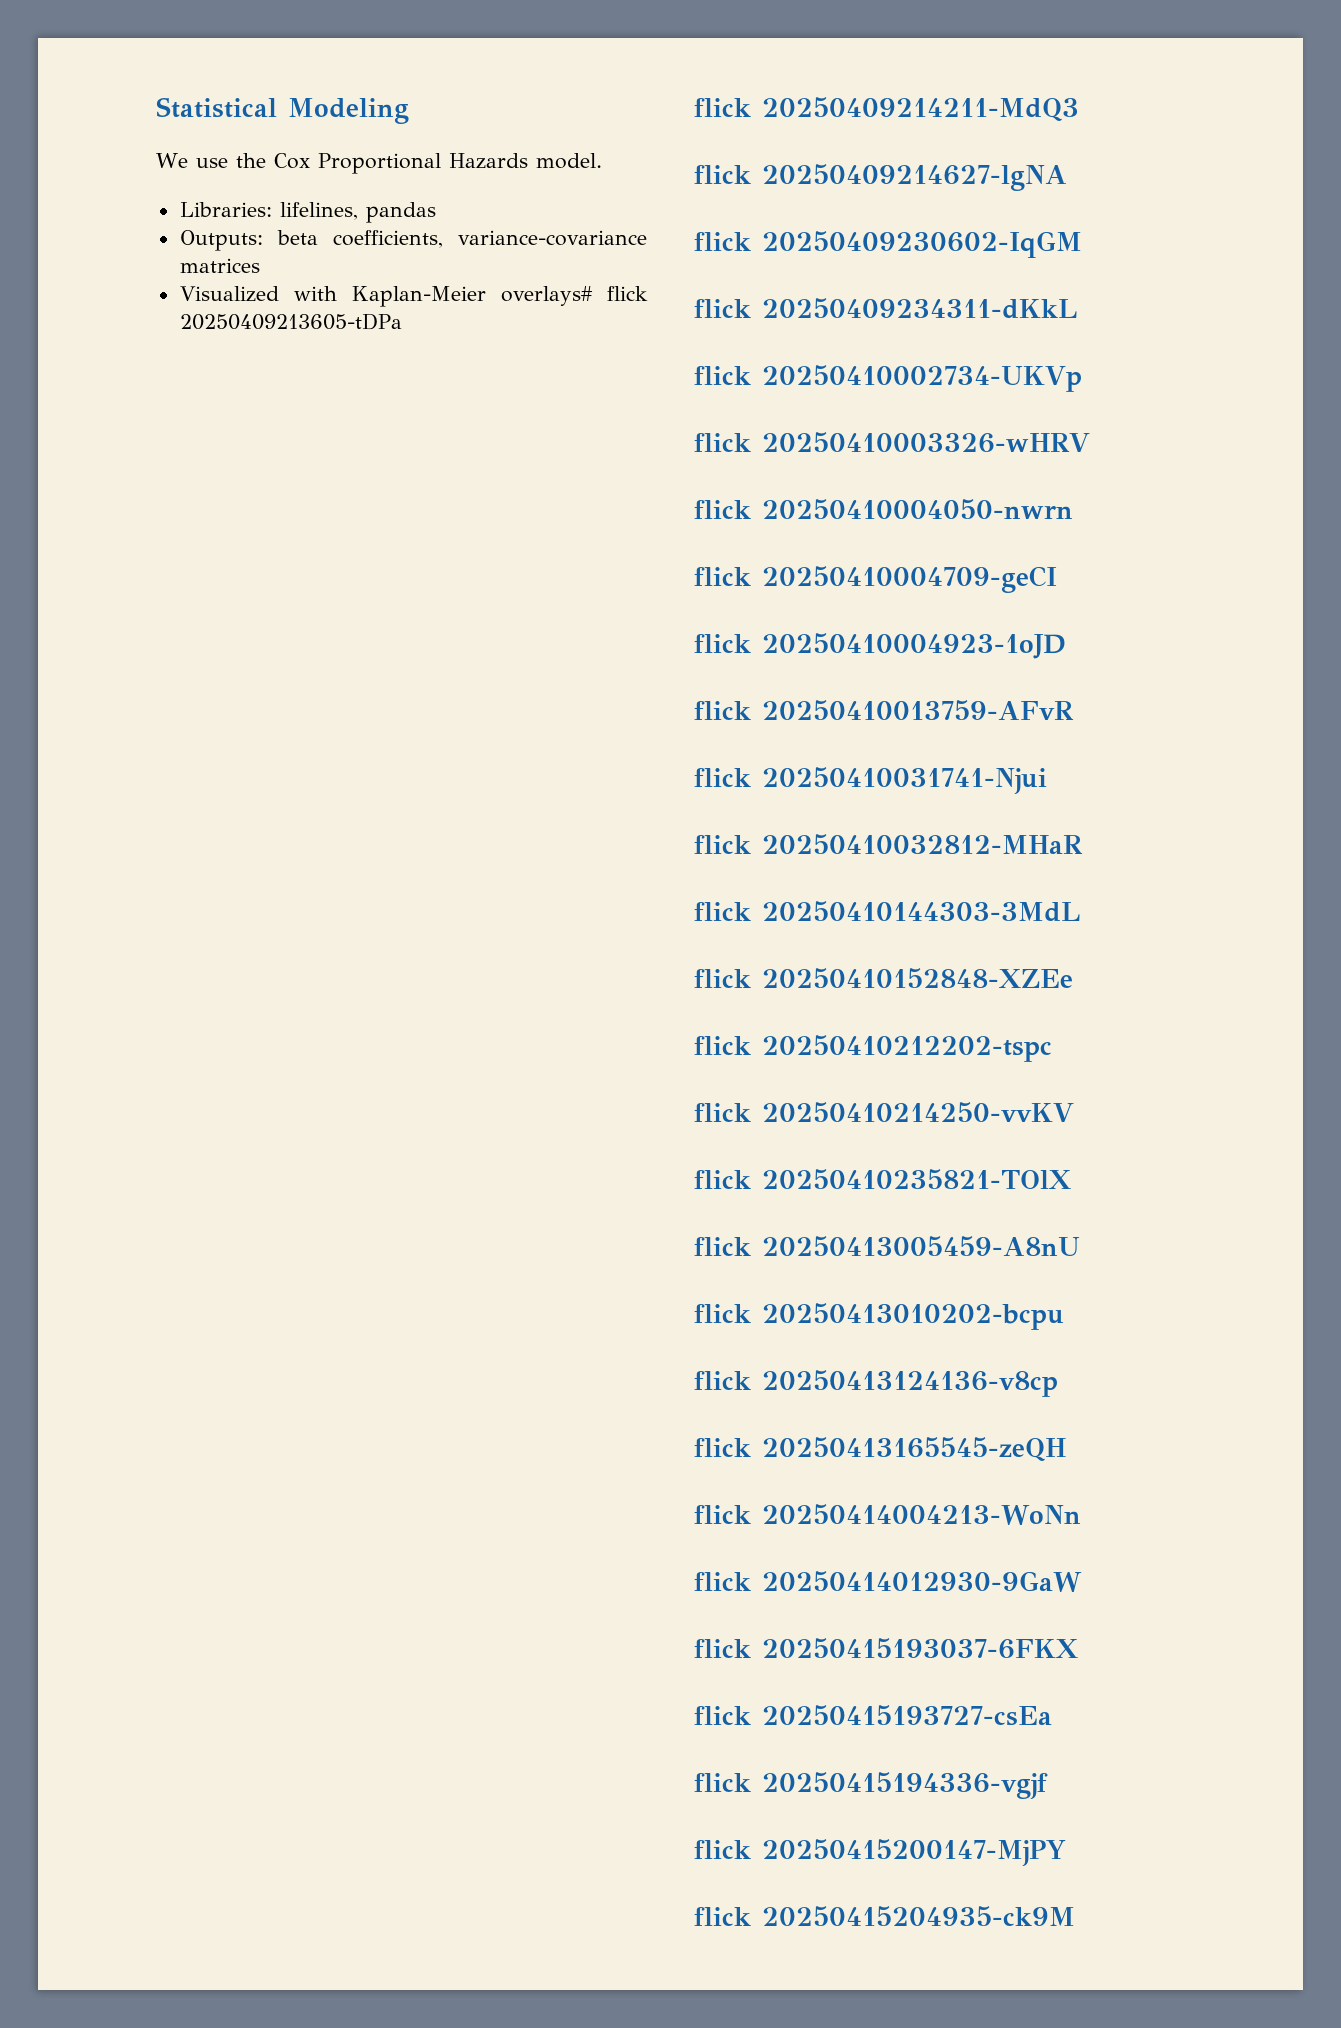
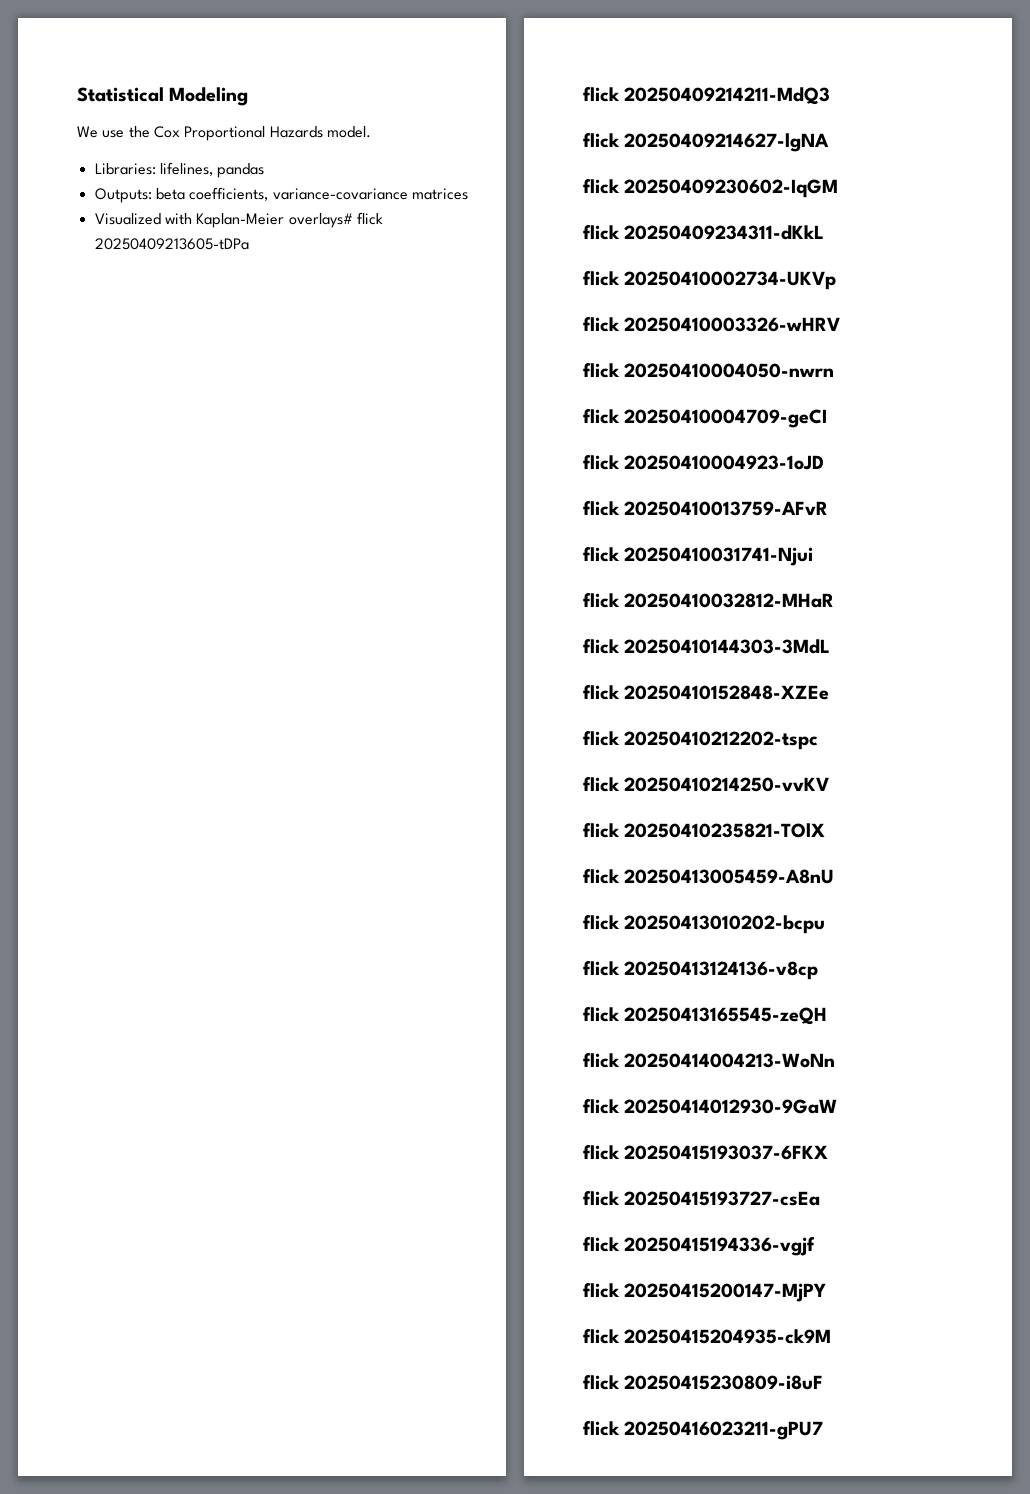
+ flick 20250415230809-i8uF
+ flick 20250416023211-gPU7

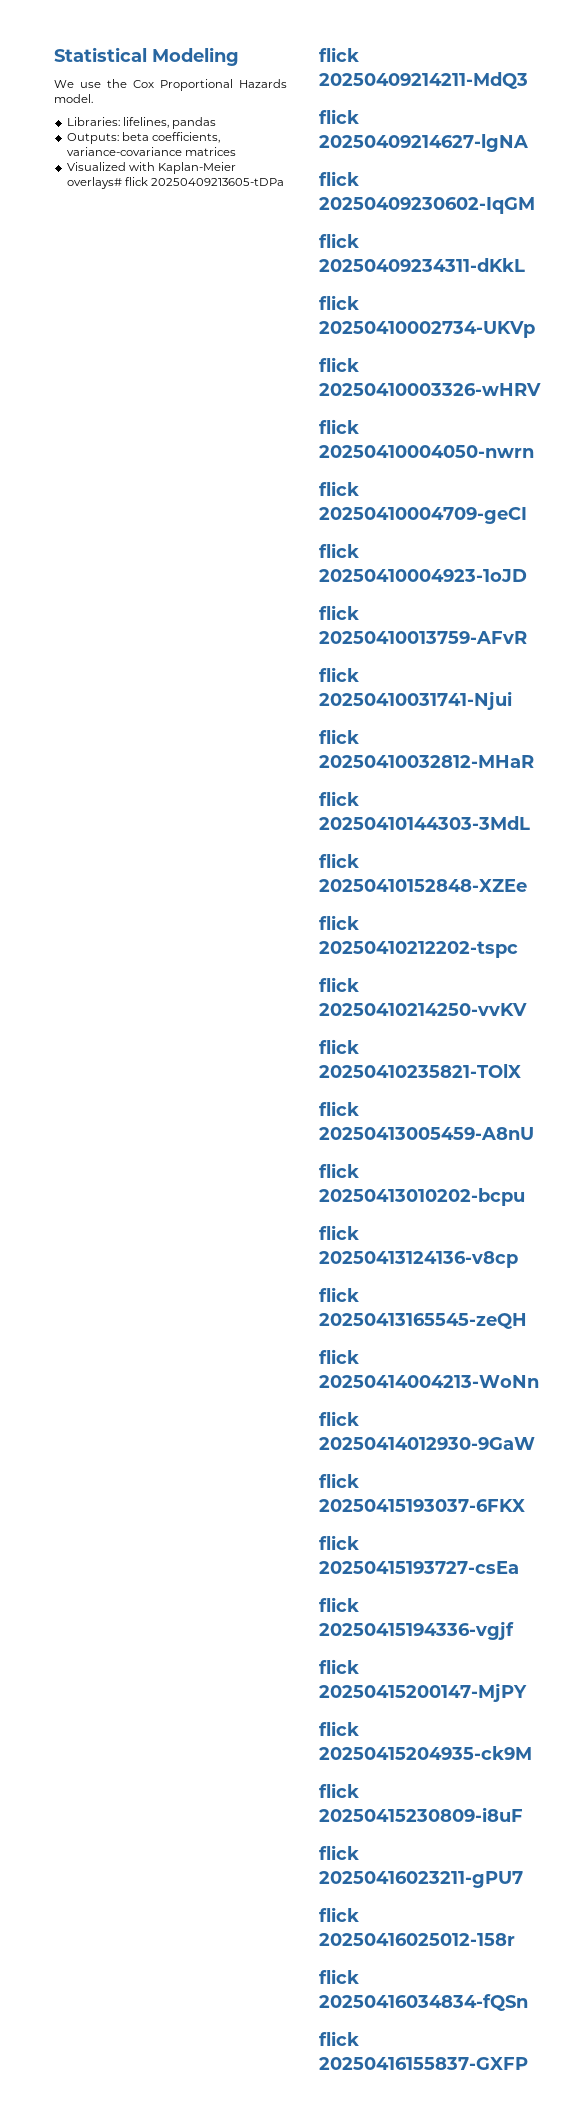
+ flick 20250416025012-158r
+ flick 20250416034834-fQSn
+ flick 20250416155837-GXFP

